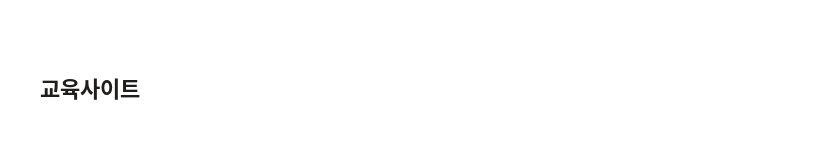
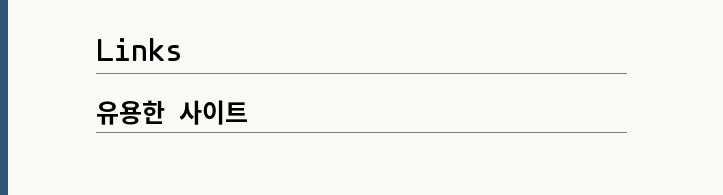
- 교육사이트
+ Links
+ 유용한 사이트

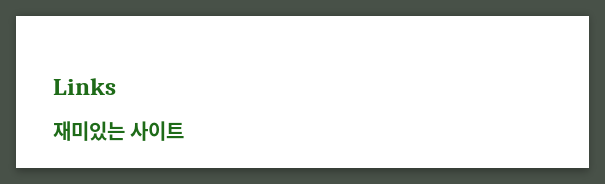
- 유용한 사이트
+ 재미있는 사이트

